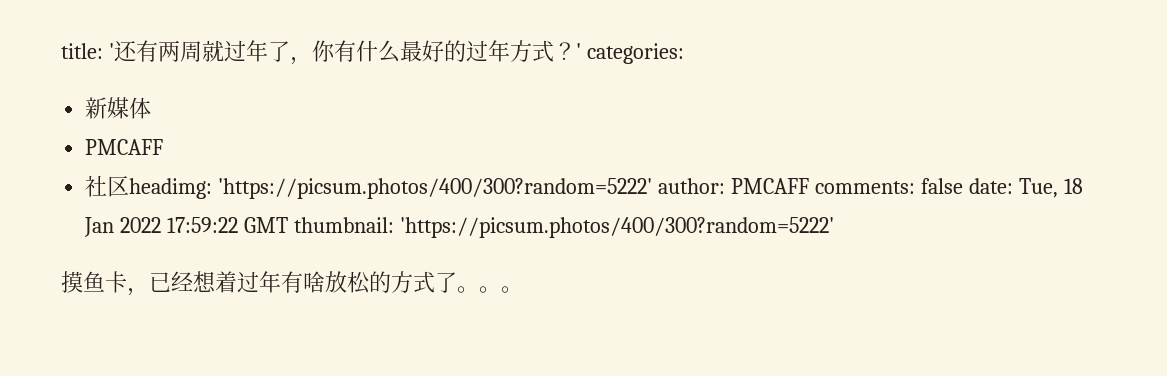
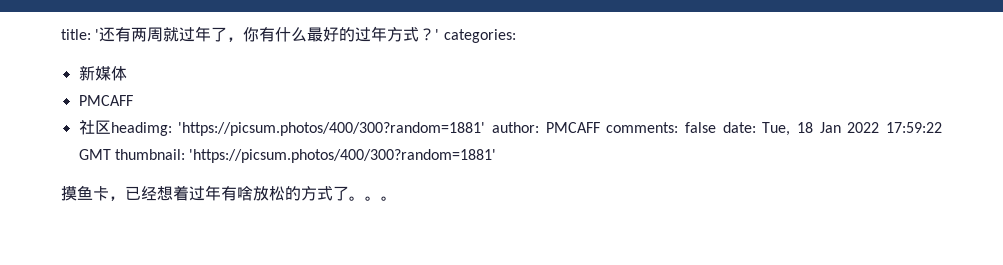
- 社区headimg: 'https://picsum.photos/400/300?random=5222' author: PMCAFF comments: false date: Tue, 18 Jan 2022 17:59:22 GMT thumbnail: 'https://picsum.photos/400/300?random=5222'
+ 社区headimg: 'https://picsum.photos/400/300?random=1881' author: PMCAFF comments: false date: Tue, 18 Jan 2022 17:59:22 GMT thumbnail: 'https://picsum.photos/400/300?random=1881'

